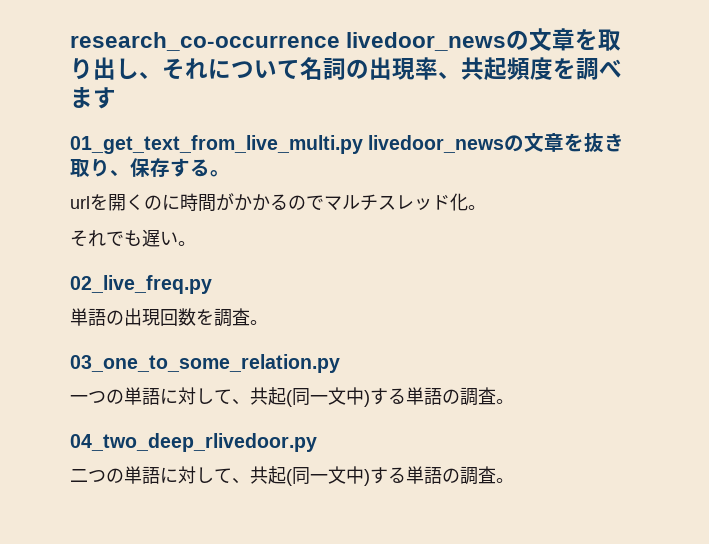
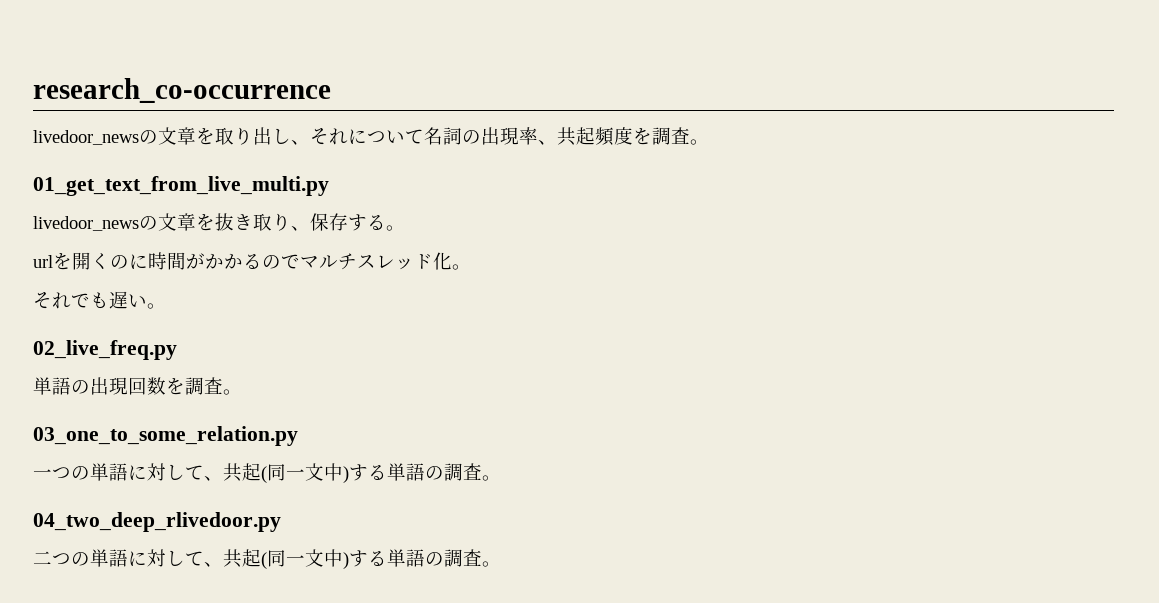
- research_co-occurrence livedoor_newsの文章を取り出し、それについて名詞の出現率、共起頻度を調べます
+ research_co-occurrence
+ livedoor_newsの文章を取り出し、それについて名詞の出現率、共起頻度を調査。
- 01_get_text_from_live_multi.py livedoor_newsの文章を抜き取り、保存する。
+ 01_get_text_from_live_multi.py
+ livedoor_newsの文章を抜き取り、保存する。

